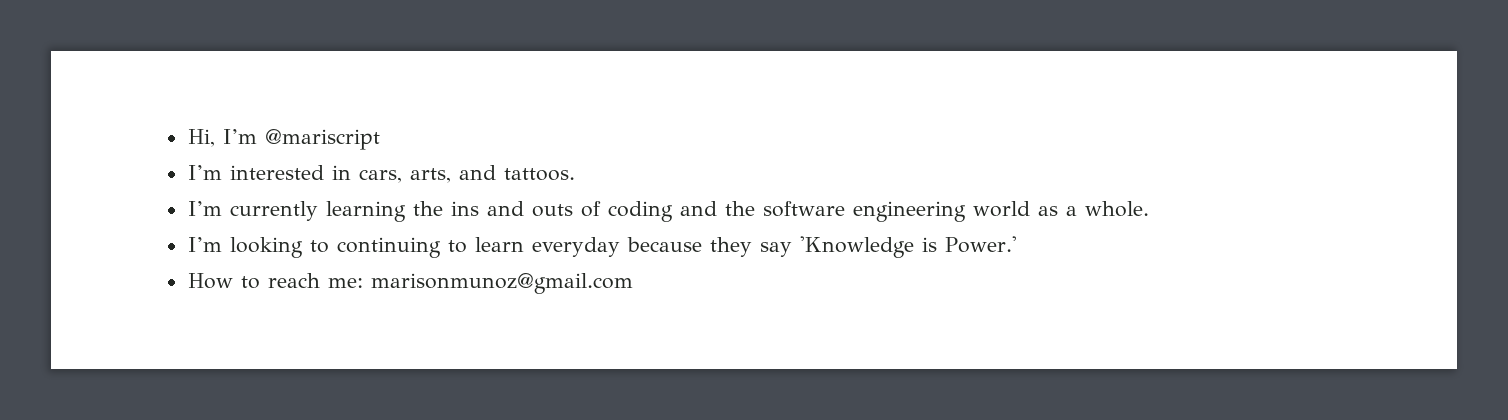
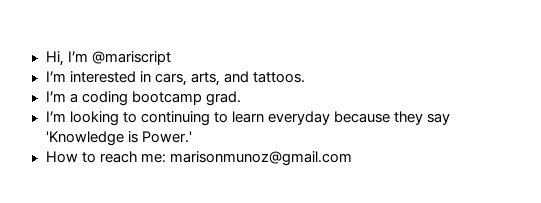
- I’m currently learning the ins and outs of coding and the software engineering world as a whole.
+ I’m a coding bootcamp grad.

